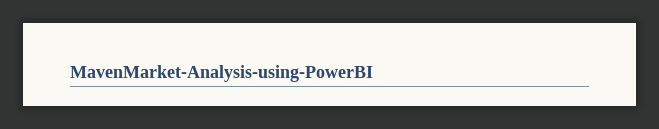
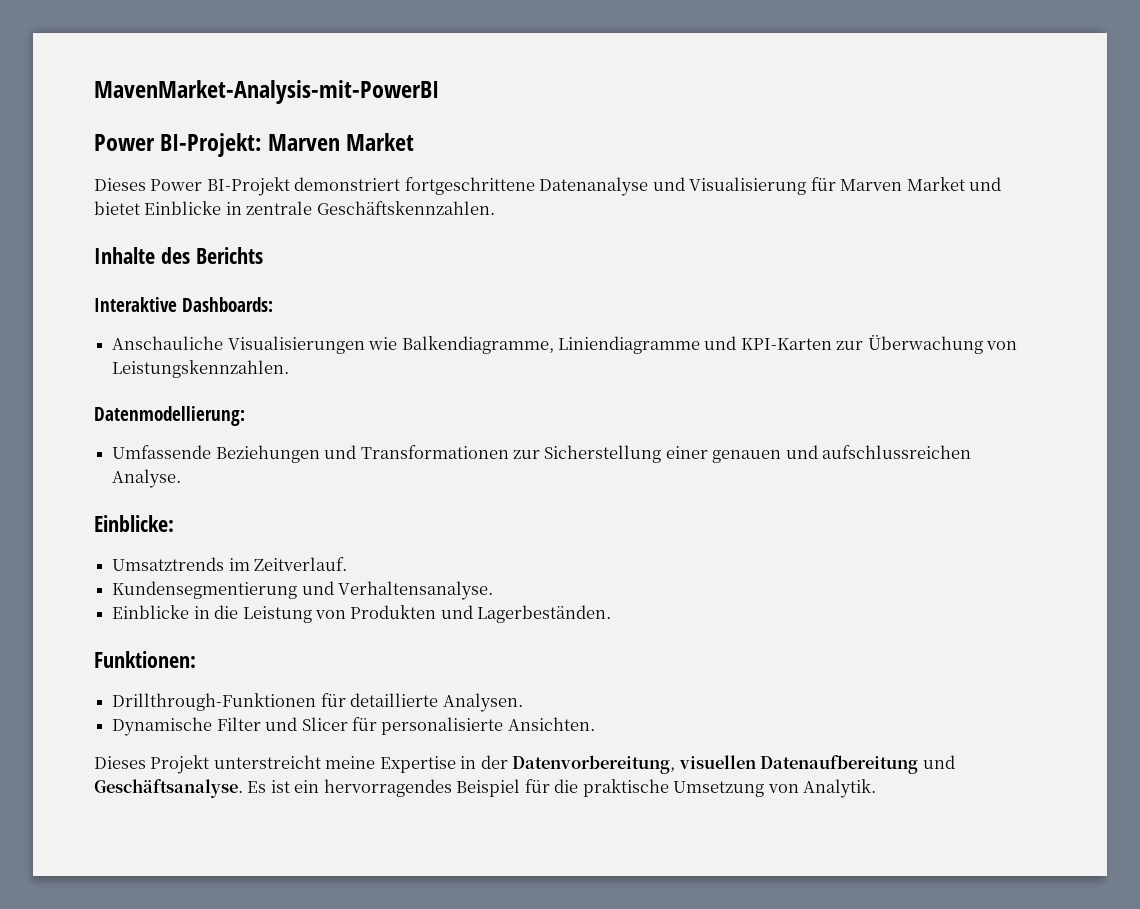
- MavenMarket-Analysis-using-PowerBI
+ MavenMarket-Analysis-mit-PowerBI
+ Power BI-Projekt: Marven Market
+ Dieses Power BI-Projekt demonstriert fortgeschrittene Datenanalyse und Visualisierung für Marven Market und bietet Einblicke in zentrale Geschäftskennzahlen.
+ Inhalte des Berichts
+ Interaktive Dashboards:
+ Anschauliche Visualisierungen wie Balkendiagramme, Liniendiagramme und KPI-Karten zur Überwachung von Leistungskennzahlen.
+ Datenmodellierung:
+ Umfassende Beziehungen und Transformationen zur Sicherstellung einer genauen und aufschlussreichen Analyse.
+ Einblicke:
+ Umsatztrends im Zeitverlauf.
+ Kundensegmentierung und Verhaltensanalyse.
+ Einblicke in die Leistung von Produkten und Lagerbeständen.
+ Funktionen:
+ Drillthrough-Funktionen für detaillierte Analysen.
+ Dynamische Filter und Slicer für personalisierte Ansichten.
+ Dieses Projekt unterstreicht meine Expertise in der Datenvorbereitung, visuellen Datenaufbereitung und Geschäftsanalyse. Es ist ein hervorragendes Beispiel für die praktische Umsetzung von Analytik.

